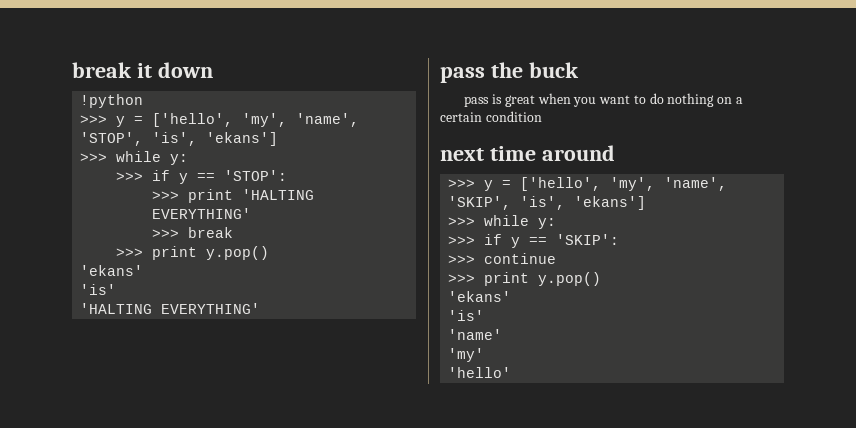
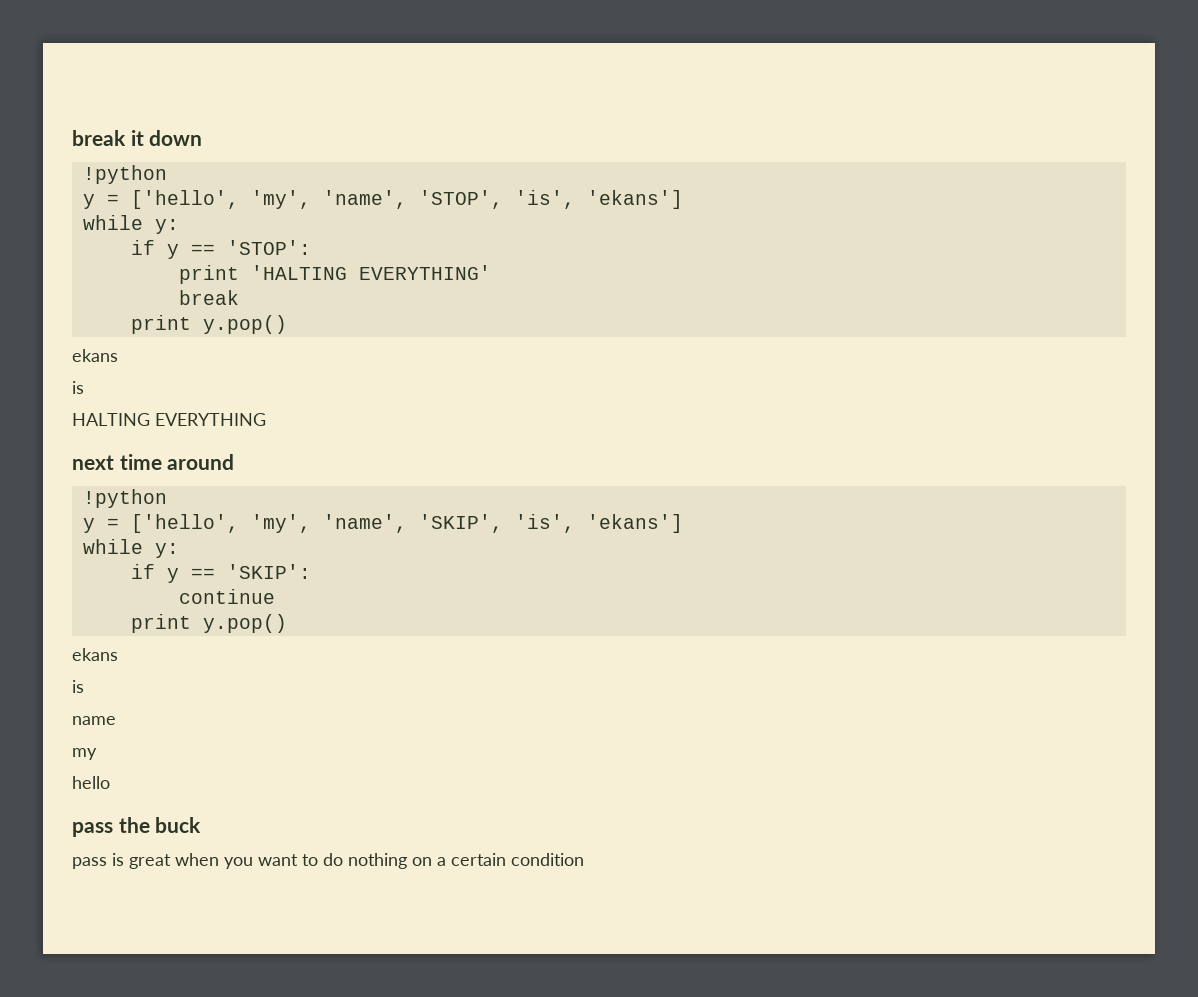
- >>> y = ['hello', 'my', 'name', 'STOP', 'is', 'ekans']
- >>> while y:
- >>> if y == 'STOP':
+ y = ['hello', 'my', 'name', 'STOP', 'is', 'ekans']
+ while y:
+ if y == 'STOP':
- >>> print 'HALTING EVERYTHING'
- >>> break
- >>> print y.pop()
- 'ekans'
- 'is'
- 'HALTING EVERYTHING'
+ print 'HALTING EVERYTHING'
+ break
+ print y.pop()
+ ekans
+ is
+ HALTING EVERYTHING
+ next time around
+ !python
+ y = ['hello', 'my', 'name', 'SKIP', 'is', 'ekans']
+ while y:
+ if y == 'SKIP':
+ continue
+ print y.pop()
+ ekans
+ is
+ name
+ my
+ hello
- next time around
- >>> y = ['hello', 'my', 'name', 'SKIP', 'is', 'ekans']
- >>> while y:
- >>> if y == 'SKIP':
- >>> continue
- >>> print y.pop()
- 'ekans'
- 'is'
- 'name'
- 'my'
- 'hello'

